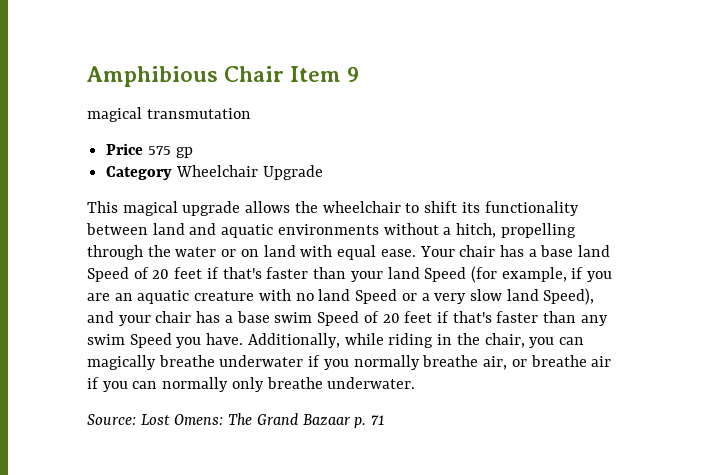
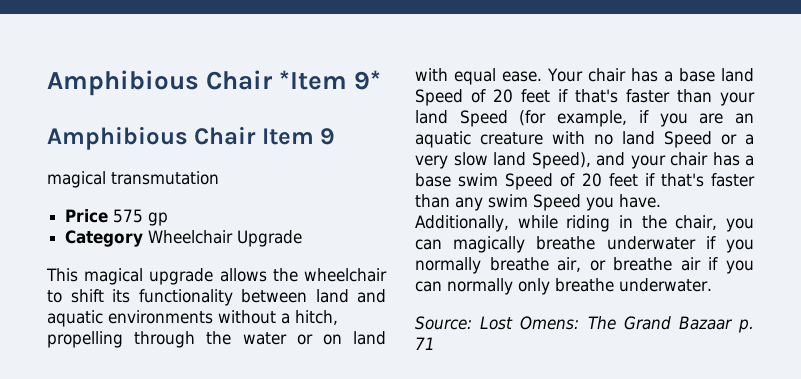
+ Amphibious Chair *Item 9*

